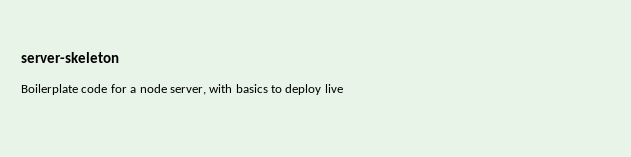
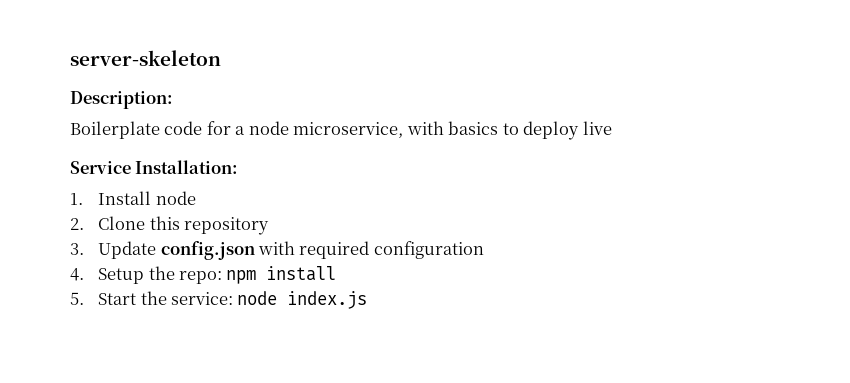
+ Description:
- Boilerplate code for a node server, with basics to deploy live
+ Boilerplate code for a node microservice, with basics to deploy live
+ Service Installation:
+ 1. Install node
+ 2. Clone this repository
+ 3. Update config.json with required configuration
+ 4. Setup the repo: npm install
+ 5. Start the service: node index.js

